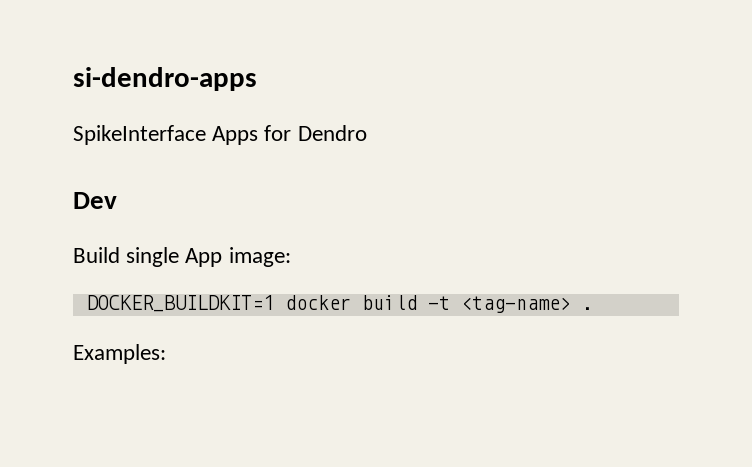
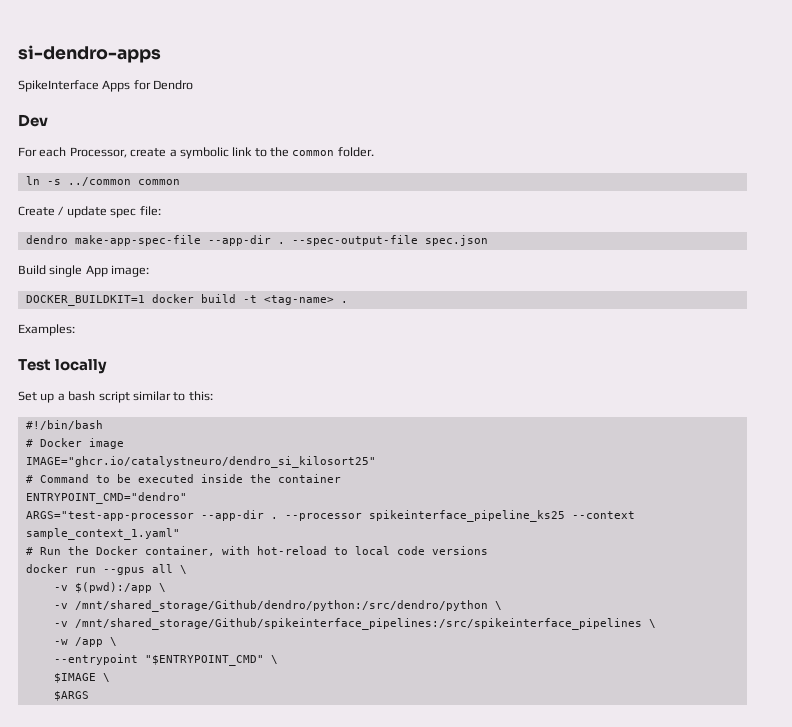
+ For each Processor, create a symbolic link to the common folder.
+ ln -s ../common common
+ Create / update spec file:
+ dendro make-app-spec-file --app-dir . --spec-output-file spec.json
+ Test locally
+ Set up a bash script similar to this:
+ #!/bin/bash
+ # Docker image
+ IMAGE="ghcr.io/catalystneuro/dendro_si_kilosort25"
+ # Command to be executed inside the container
+ ENTRYPOINT_CMD="dendro"
+ ARGS="test-app-processor --app-dir . --processor spikeinterface_pipeline_ks25 --context sample_context_1.yaml"
+ # Run the Docker container, with hot-reload to local code versions
+ docker run --gpus all \
+ -v $(pwd):/app \
+ -v /mnt/shared_storage/Github/dendro/python:/src/dendro/python \
+ -v /mnt/shared_storage/Github/spikeinterface_pipelines:/src/spikeinterface_pipelines \
+ -w /app \
+ --entrypoint "$ENTRYPOINT_CMD" \
+ $IMAGE \
+ $ARGS

